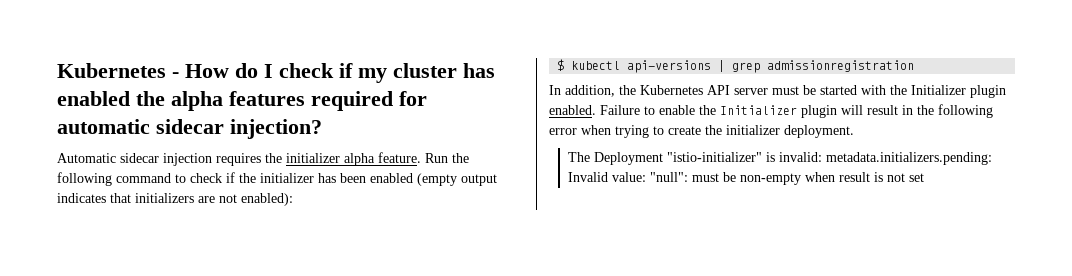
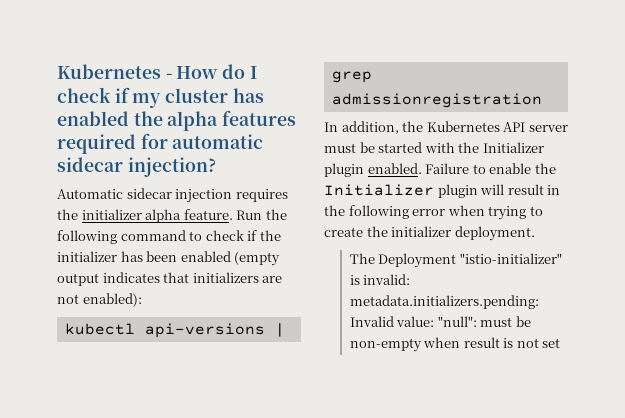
- $ kubectl api-versions | grep admissionregistration
+ kubectl api-versions | grep admissionregistration

